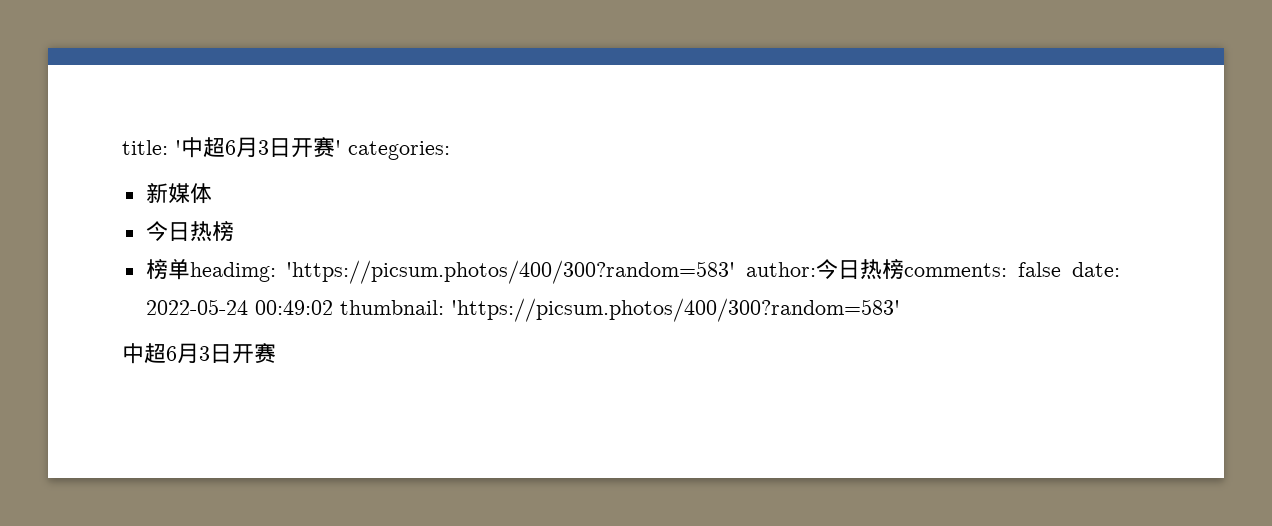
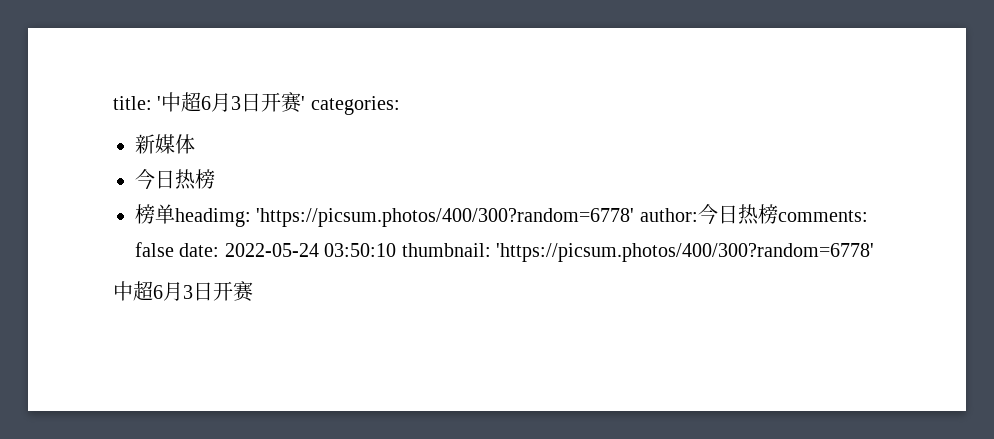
- 榜单headimg: 'https://picsum.photos/400/300?random=583' author:今日热榜comments: false date: 2022-05-24 00:49:02 thumbnail: 'https://picsum.photos/400/300?random=583'
+ 榜单headimg: 'https://picsum.photos/400/300?random=6778' author:今日热榜comments: false date: 2022-05-24 03:50:10 thumbnail: 'https://picsum.photos/400/300?random=6778'

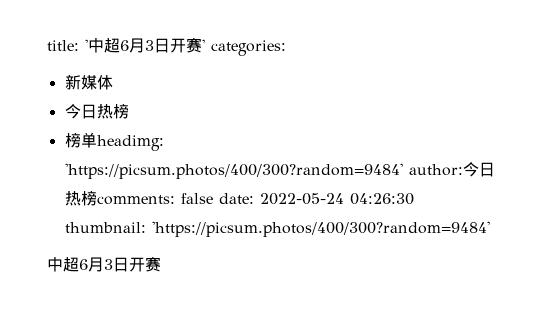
- 榜单headimg: 'https://picsum.photos/400/300?random=6778' author:今日热榜comments: false date: 2022-05-24 03:50:10 thumbnail: 'https://picsum.photos/400/300?random=6778'
+ 榜单headimg: 'https://picsum.photos/400/300?random=9484' author:今日热榜comments: false date: 2022-05-24 04:26:30 thumbnail: 'https://picsum.photos/400/300?random=9484'

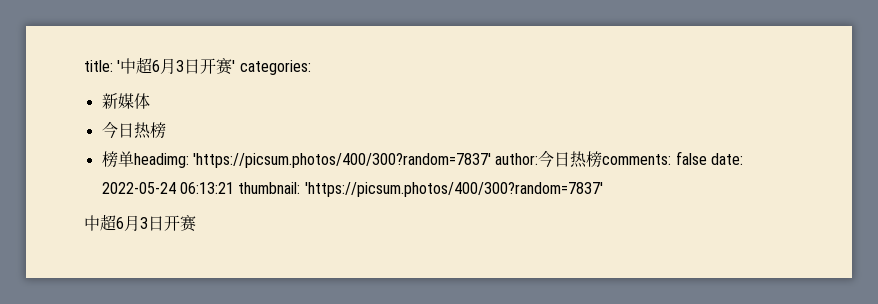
- 榜单headimg: 'https://picsum.photos/400/300?random=9484' author:今日热榜comments: false date: 2022-05-24 04:26:30 thumbnail: 'https://picsum.photos/400/300?random=9484'
+ 榜单headimg: 'https://picsum.photos/400/300?random=7837' author:今日热榜comments: false date: 2022-05-24 06:13:21 thumbnail: 'https://picsum.photos/400/300?random=7837'

